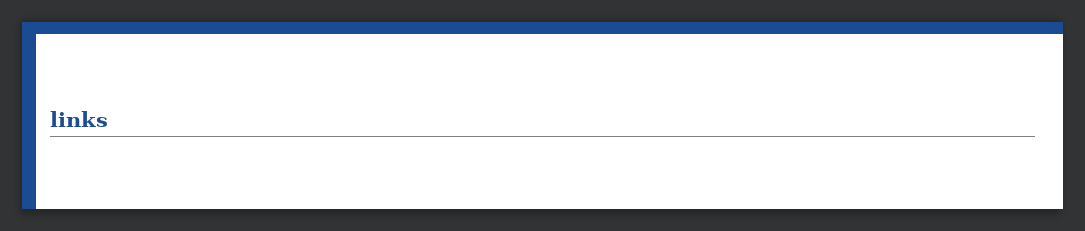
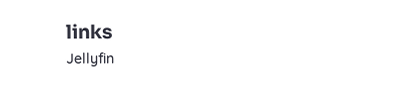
+ Jellyfin

